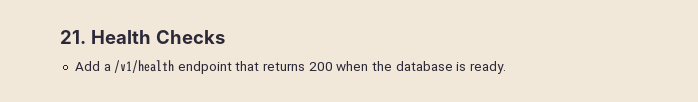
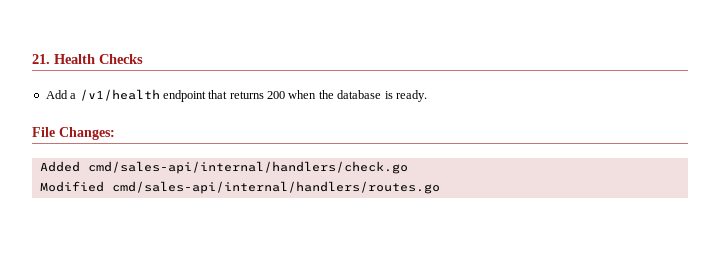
+ File Changes:
+ Added cmd/sales-api/internal/handlers/check.go
+ Modified cmd/sales-api/internal/handlers/routes.go

